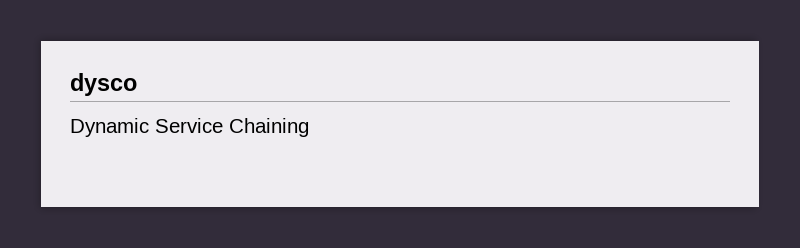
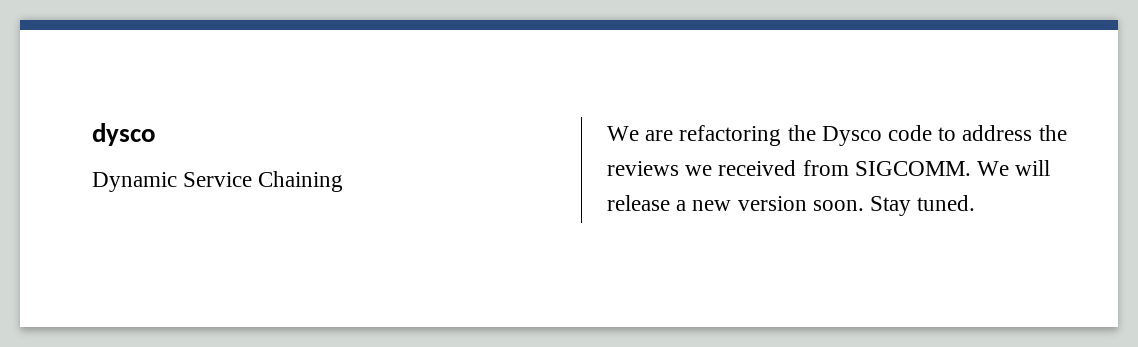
+ We are refactoring the Dysco code to address the reviews we received from SIGCOMM. We will release a new version soon. Stay tuned.

